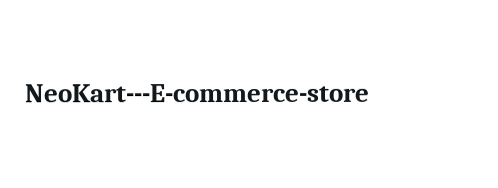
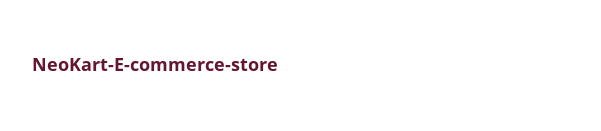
- NeoKart---E-commerce-store
+ NeoKart-E-commerce-store

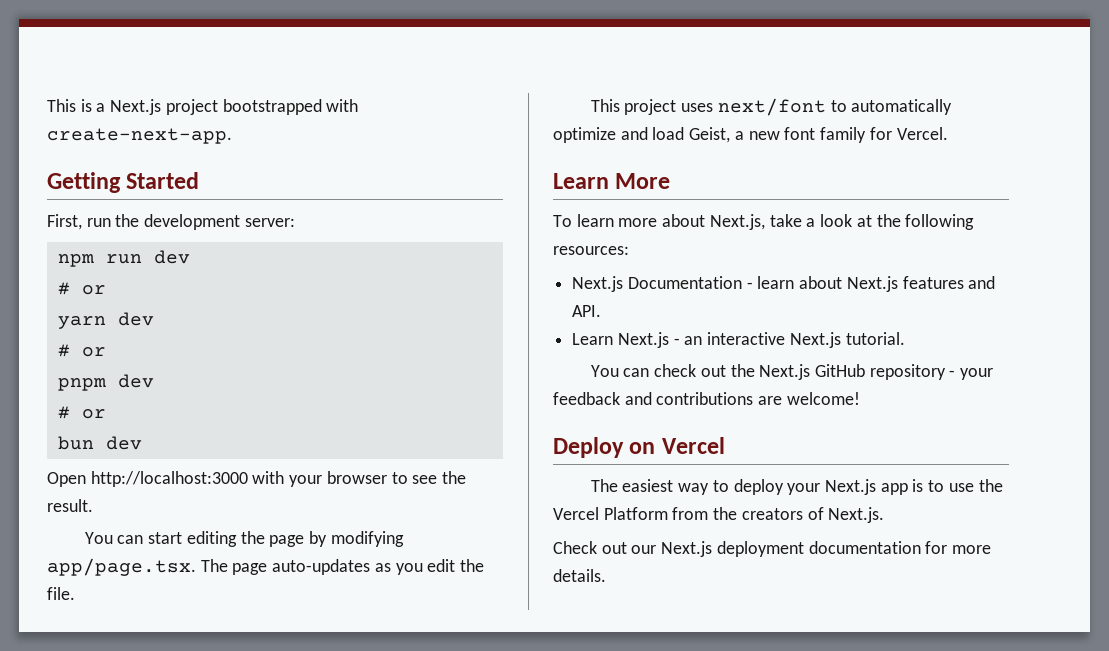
- NeoKart-E-commerce-store
+ This is a Next.js project bootstrapped with create-next-app.
+ Getting Started
+ First, run the development server:
+ npm run dev
+ # or
+ yarn dev
+ # or
+ pnpm dev
+ # or
+ bun dev
+ Open http://localhost:3000 with your browser to see the result.
+ You can start editing the page by modifying app/page.tsx. The page auto-updates as you edit the file.
+ This project uses next/font to automatically optimize and load Geist, a new font family for Vercel.
+ Learn More
+ To learn more about Next.js, take a look at the following resources:
+ Next.js Documentation - learn about Next.js features and API.
+ Learn Next.js - an interactive Next.js tutorial.
+ You can check out the Next.js GitHub repository - your feedback and contributions are welcome!
+ Deploy on Vercel
+ The easiest way to deploy your Next.js app is to use the Vercel Platform from the creators of Next.js.
+ Check out our Next.js deployment documentation for more details.

